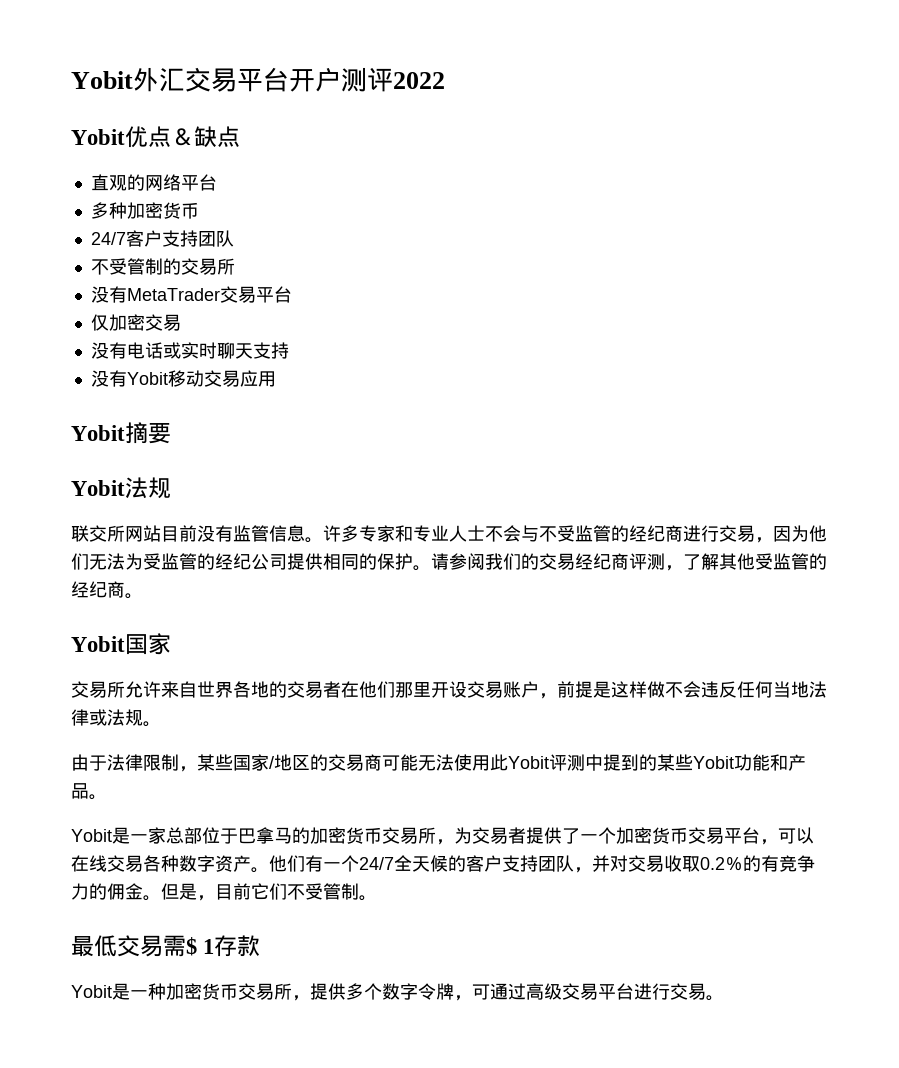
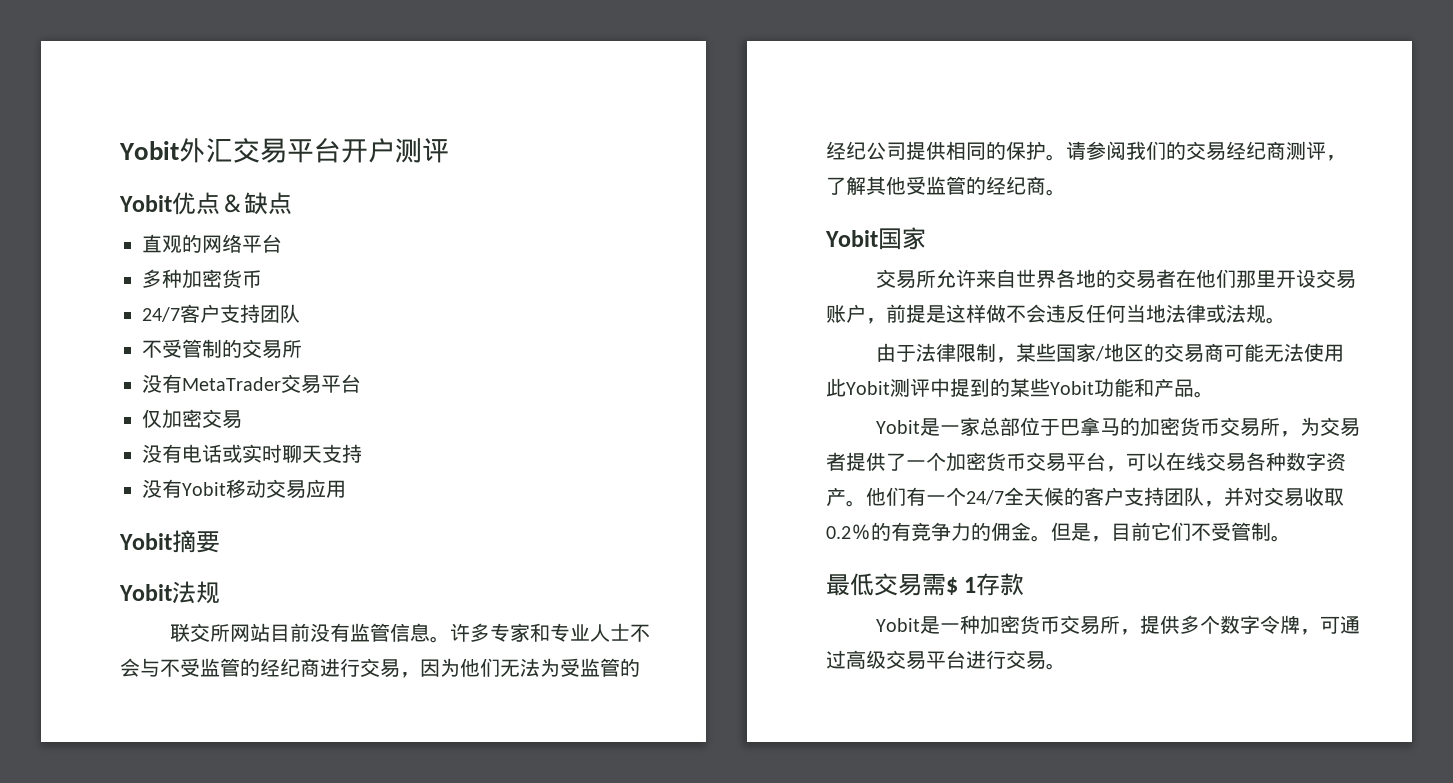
- Yobit外汇交易平台开户测评2022
+ Yobit外汇交易平台开户测评
- 请参阅我们的交易经纪商评测，了解其他受监管的经纪商。
+ 请参阅我们的交易经纪商测评，了解其他受监管的经纪商。
- 由于法律限制，某些国家/地区的交易商可能无法使用此Yobit评测中提到的某些Yobit功能和产品。
+ 由于法律限制，某些国家/地区的交易商可能无法使用此Yobit测评中提到的某些Yobit功能和产品。

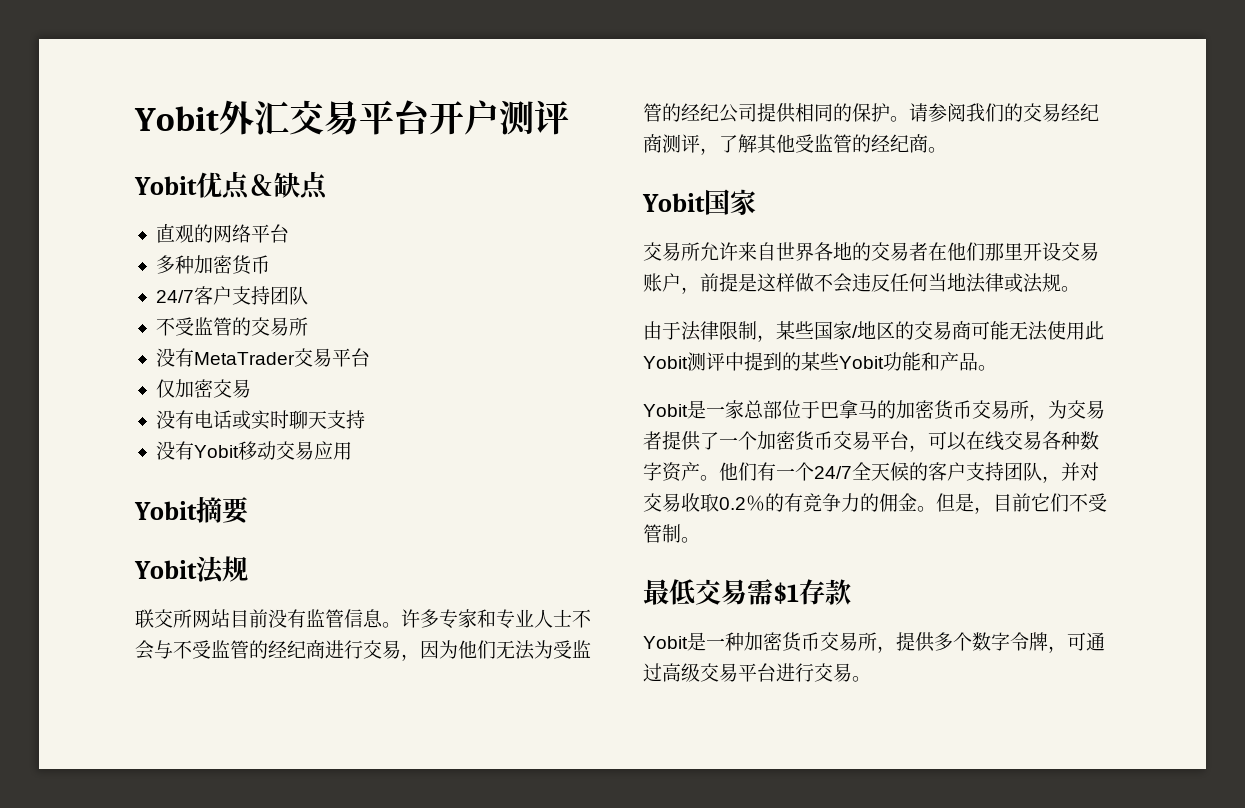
- 不受管制的交易所
+ 不受监管的交易所
- 最低交易需$ 1存款
+ 最低交易需$1存款

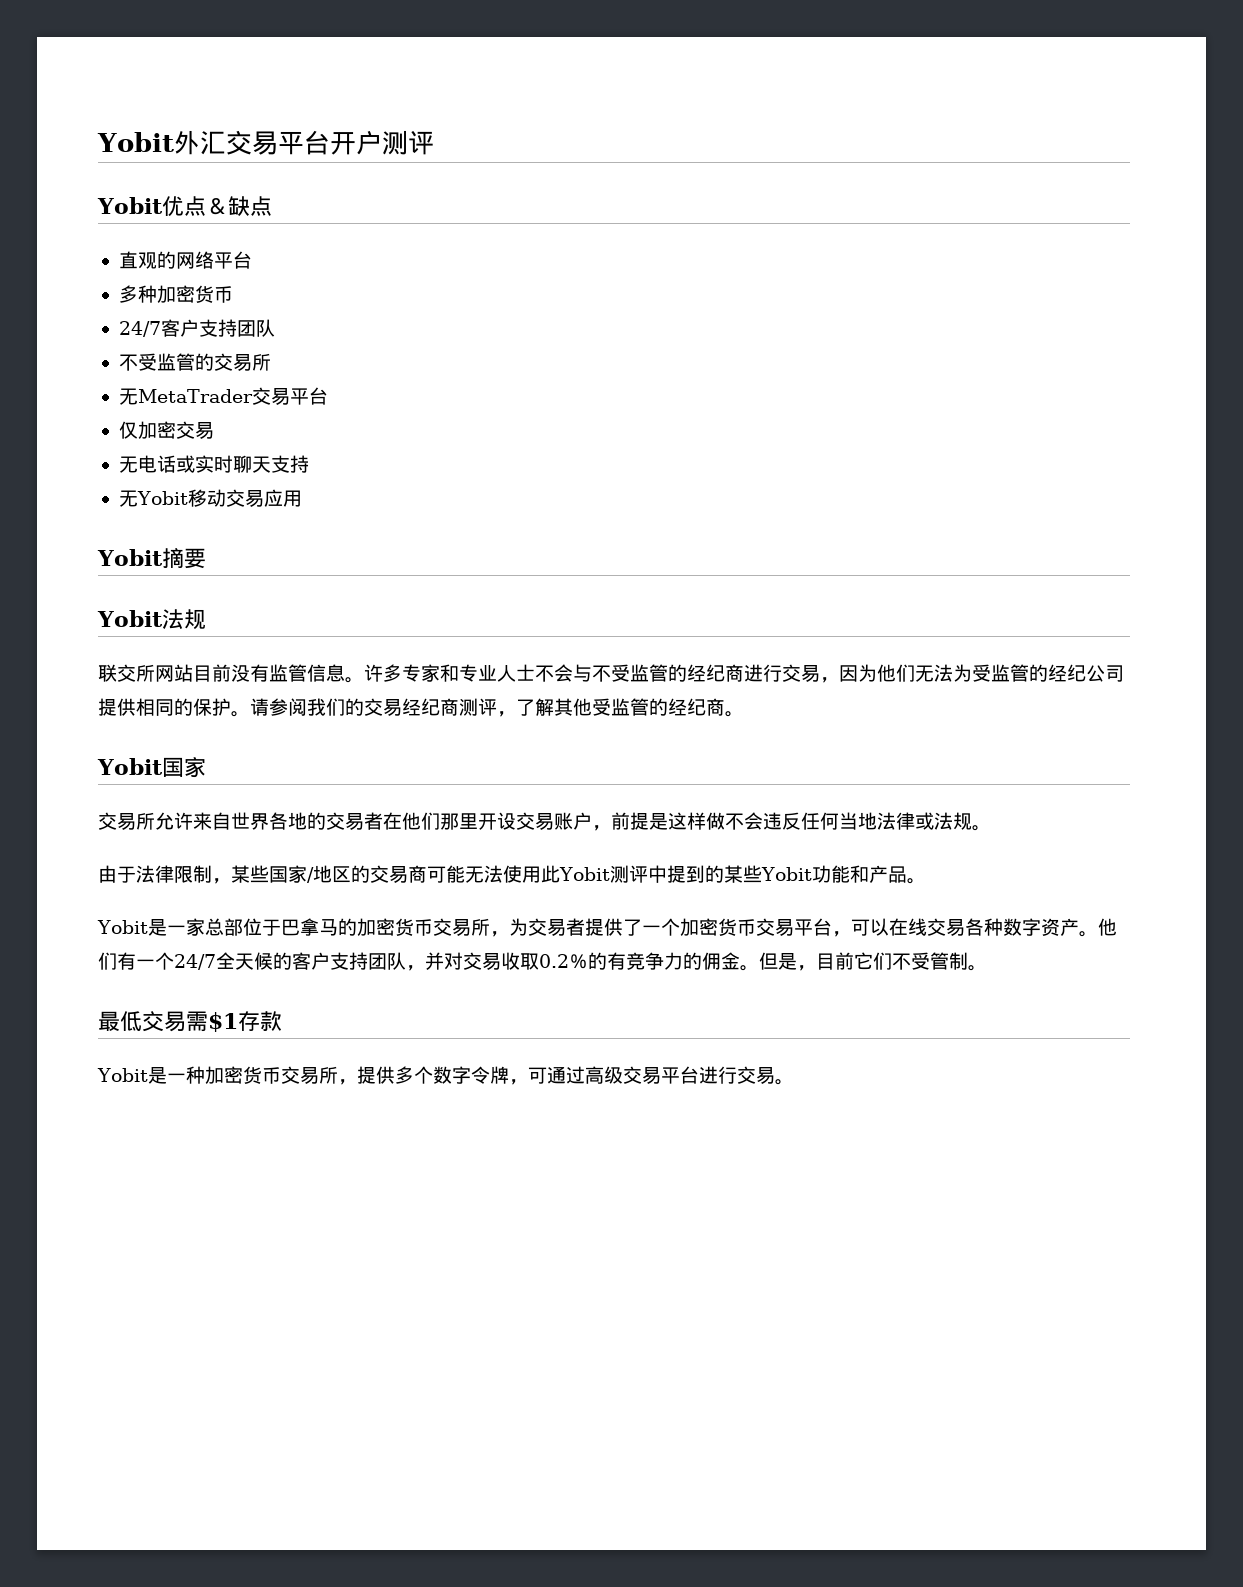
- 没有MetaTrader交易平台
+ 无MetaTrader交易平台
- 没有电话或实时聊天支持
+ 无电话或实时聊天支持
- 没有Yobit移动交易应用
+ 无Yobit移动交易应用

